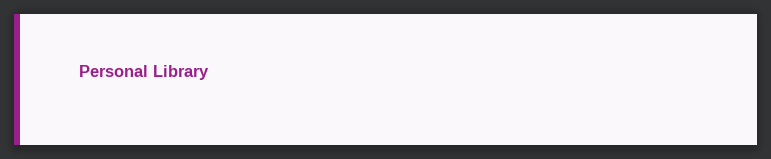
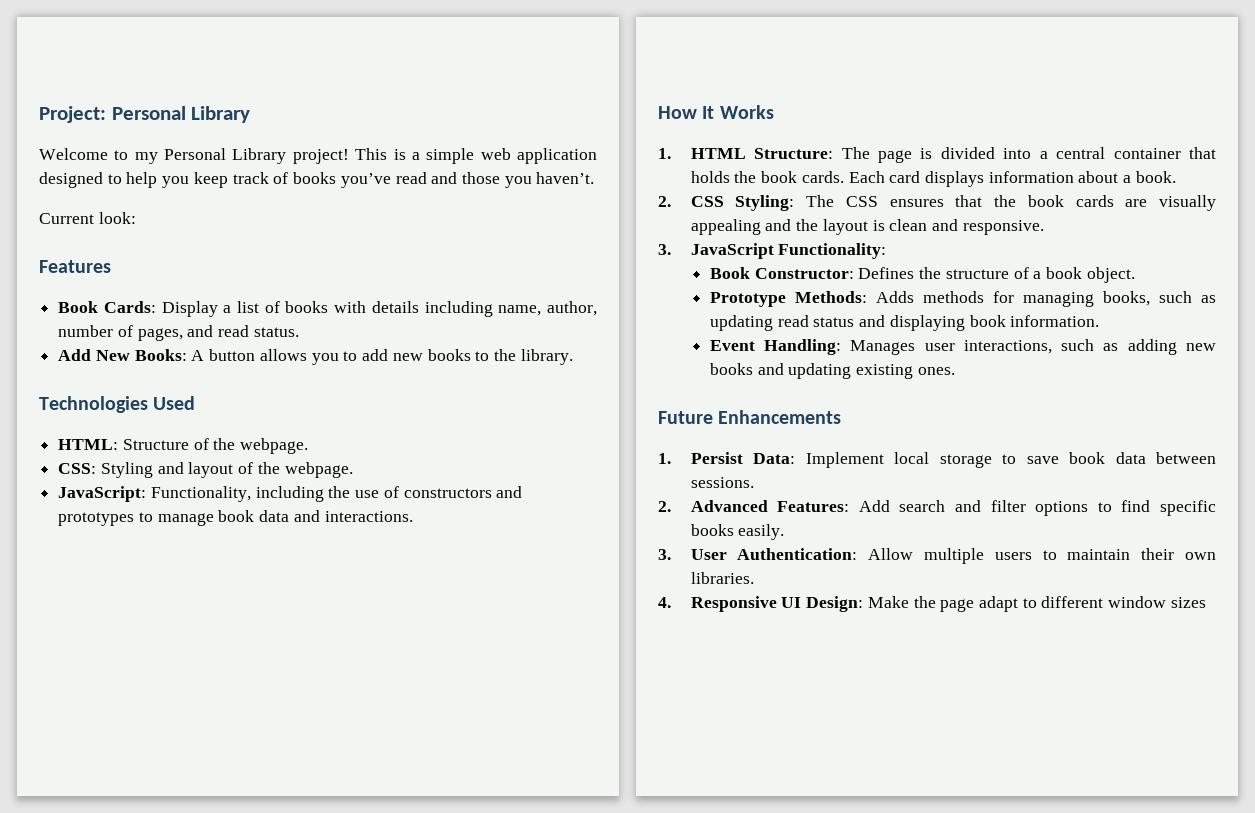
- Personal Library
+ Project: Personal Library
+ Welcome to my Personal Library project! This is a simple web application designed to help you keep track of books you’ve read and those you haven’t.
+ Current look:
+ Features
+ Book Cards: Display a list of books with details including name, author, number of pages, and read status.
+ Add New Books: A button allows you to add new books to the library.
+ Technologies Used
+ HTML: Structure of the webpage.
+ CSS: Styling and layout of the webpage.
+ JavaScript: Functionality, including the use of constructors and prototypes to manage book data and interactions.
+ How It Works
+ 1. HTML Structure: The page is divided into a central container that holds the book cards. Each card displays information about a book.
+ 2. CSS Styling: The CSS ensures that the book cards are visually appealing and the layout is clean and responsive.
+ 3. JavaScript Functionality:
+ Book Constructor: Defines the structure of a book object.
+ Prototype Methods: Adds methods for managing books, such as updating read status and displaying book information.
+ Event Handling: Manages user interactions, such as adding new books and updating existing ones.
+ Future Enhancements
+ 1. Persist Data: Implement local storage to save book data between sessions.
+ 2. Advanced Features: Add search and filter options to find specific books easily.
+ 3. User Authentication: Allow multiple users to maintain their own libraries.
+ 4. Responsive UI Design: Make the page adapt to different window sizes

